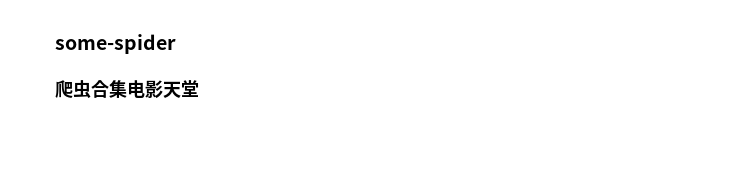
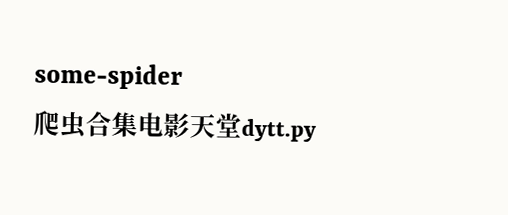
- 爬虫合集电影天堂
+ 爬虫合集电影天堂dytt.py

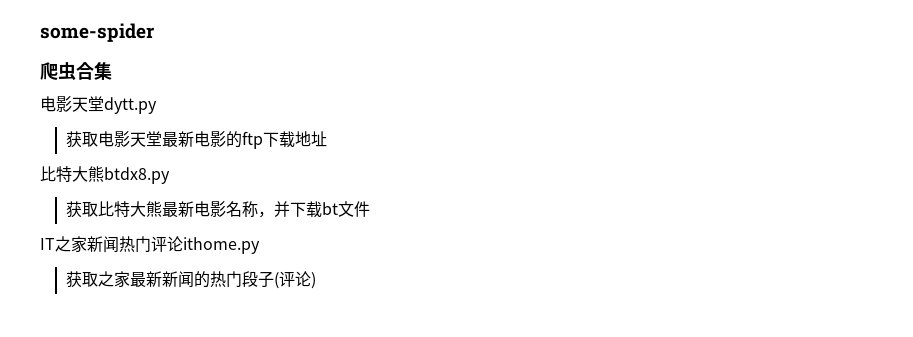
- 爬虫合集电影天堂dytt.py
+ 爬虫合集
+ 电影天堂dytt.py
+ 获取电影天堂最新电影的ftp下载地址
+ 比特大熊btdx8.py
+ 获取比特大熊最新电影名称，并下载bt文件
+ IT之家新闻热门评论ithome.py
+ 获取之家最新新闻的热门段子(评论)

